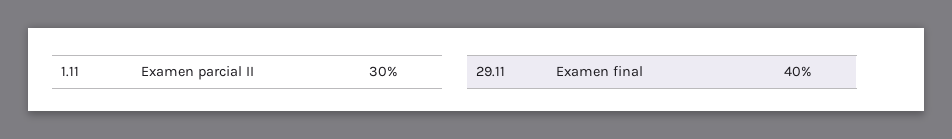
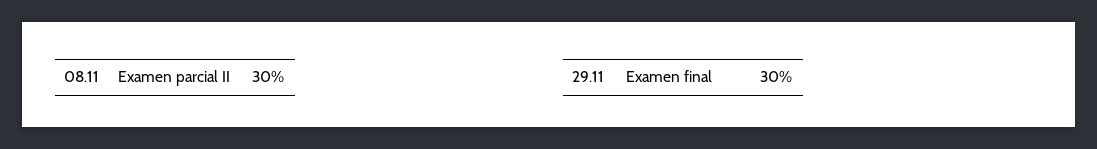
- 1.11 | Examen parcial II | 30%
+ 08.11 | Examen parcial II | 30%
- 29.11 | Examen final | 40%
+ 29.11 | Examen final | 30%

